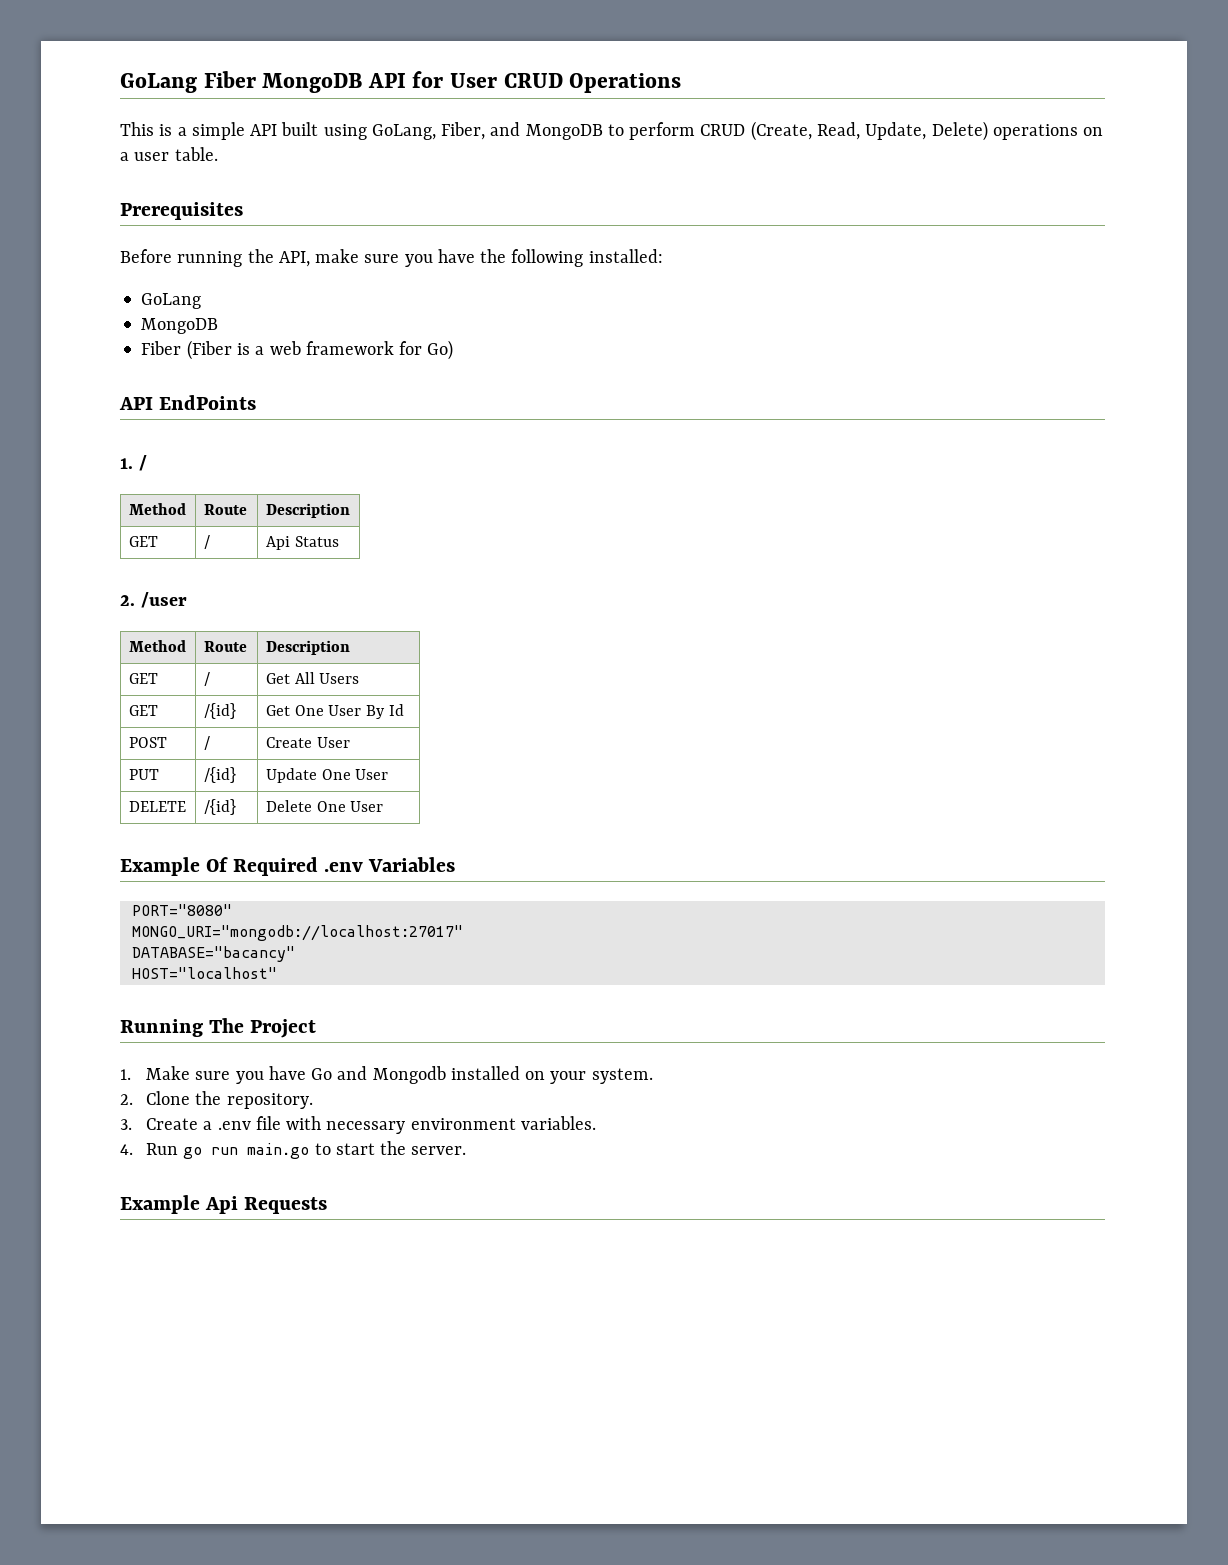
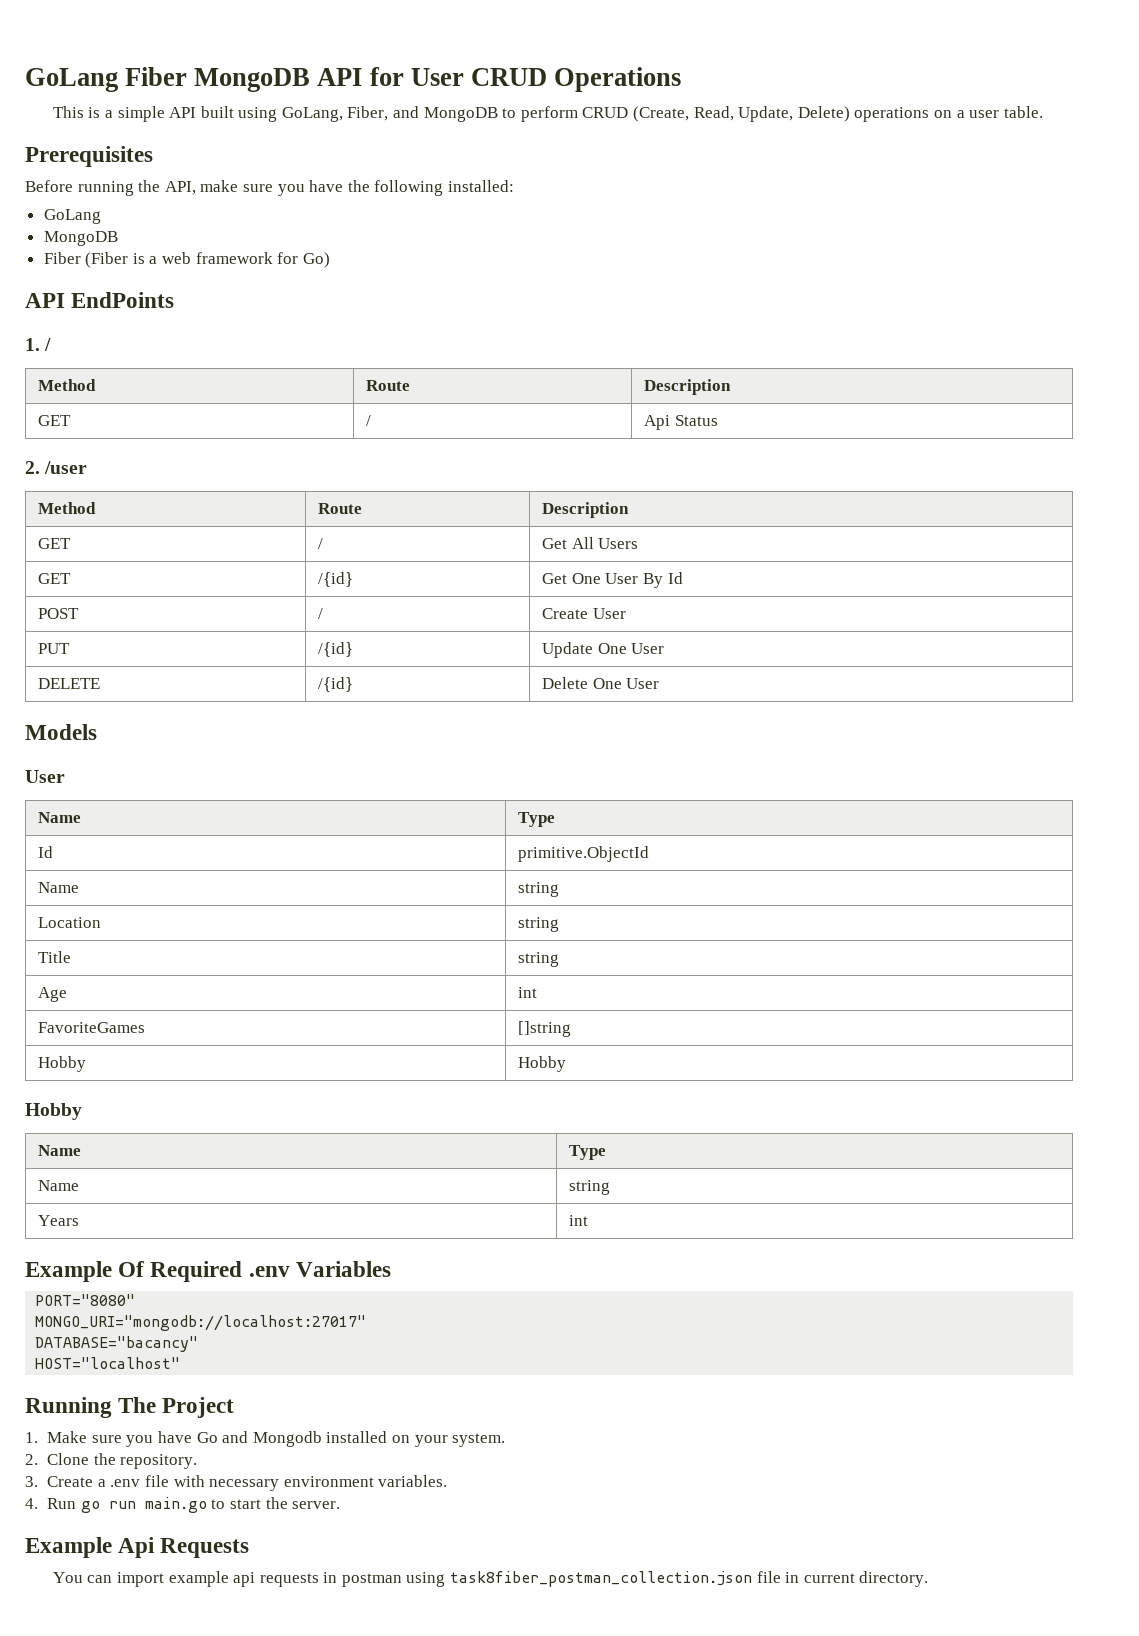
+ Models
+ User
+ Name | Type
+ Id | primitive.ObjectId
+ Name | string
+ Location | string
+ Title | string
+ Age | int
+ FavoriteGames | []string
+ Hobby | Hobby
+ Hobby
+ Name | Type
+ Name | string
+ Years | int
+ You can import example api requests in postman using task8fiber_postman_collection.json file in current directory.

